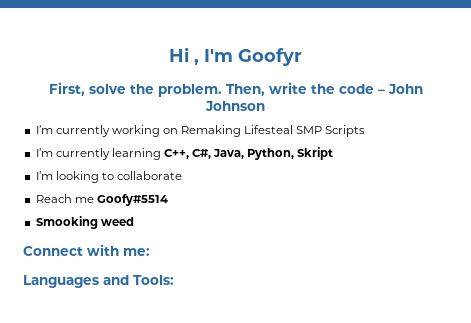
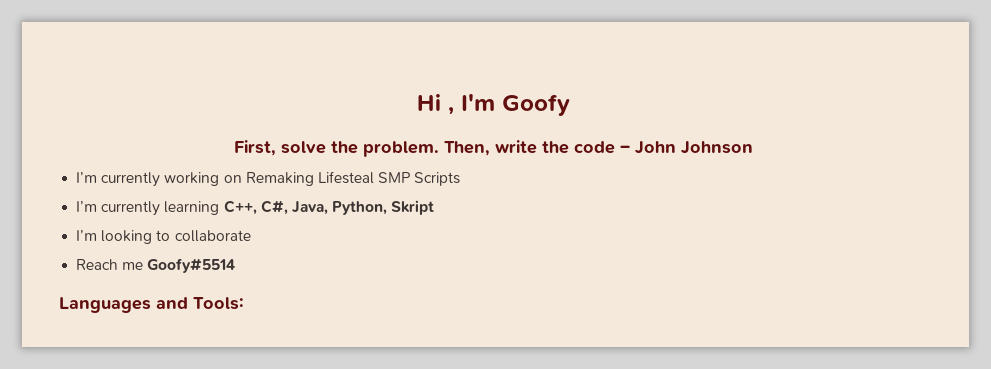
- Hi , I'm Goofyr
+ Hi , I'm Goofy
- Smooking weed
- Connect with me:

